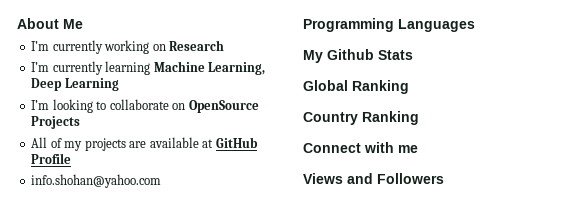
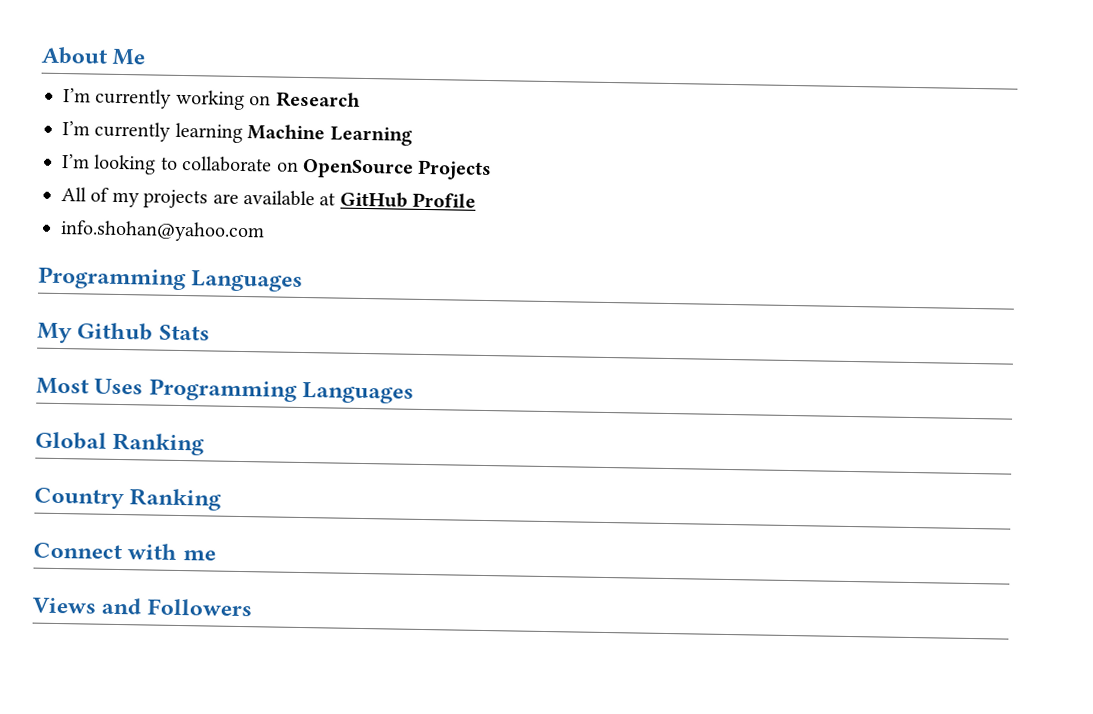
- I’m currently learning Machine Learning, Deep Learning
+ I’m currently learning Machine Learning
+ Most Uses Programming Languages

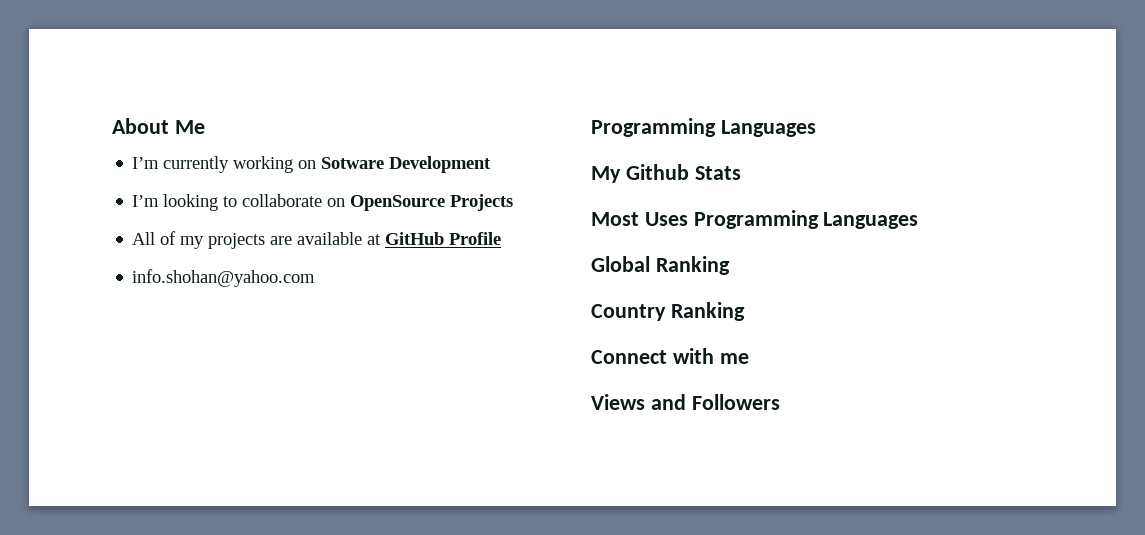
- I’m currently working on Research
- I’m currently learning Machine Learning
+ I’m currently working on Sotware Development

